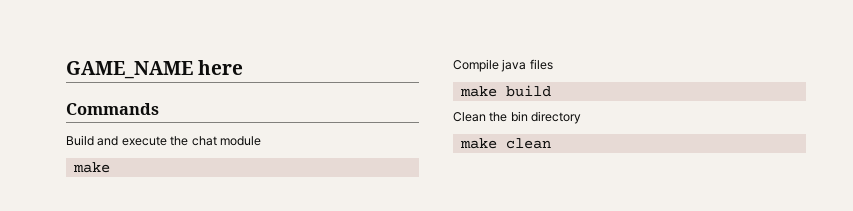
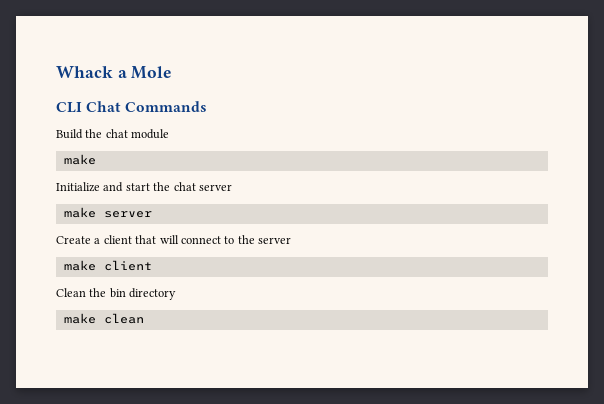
- GAME_NAME here
- Commands
+ Whack a Mole
+ CLI Chat Commands
- Build and execute the chat module
+ Build the chat module
- Compile java files
- make build
+ Initialize and start the chat server
+ make server
+ Create a client that will connect to the server
+ make client

